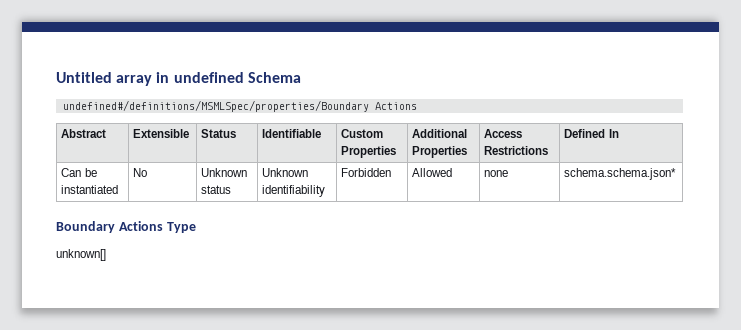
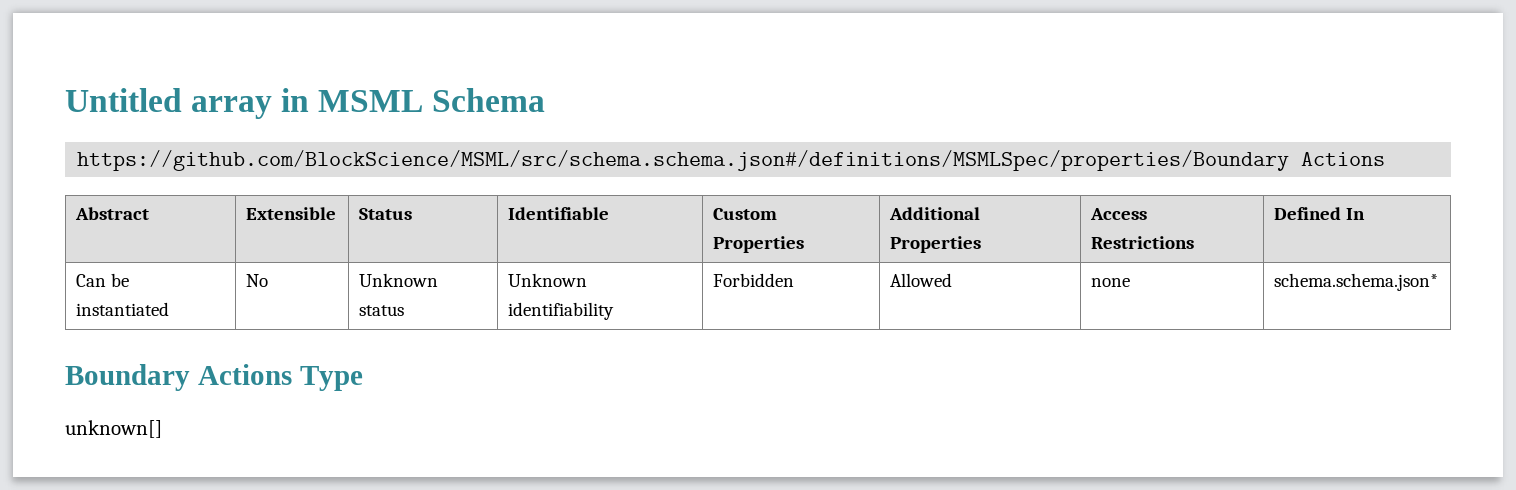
- Untitled array in undefined Schema
+ Untitled array in MSML Schema
- undefined#/definitions/MSMLSpec/properties/Boundary Actions
+ https://github.com/BlockScience/MSML/src/schema.schema.json#/definitions/MSMLSpec/properties/Boundary Actions

